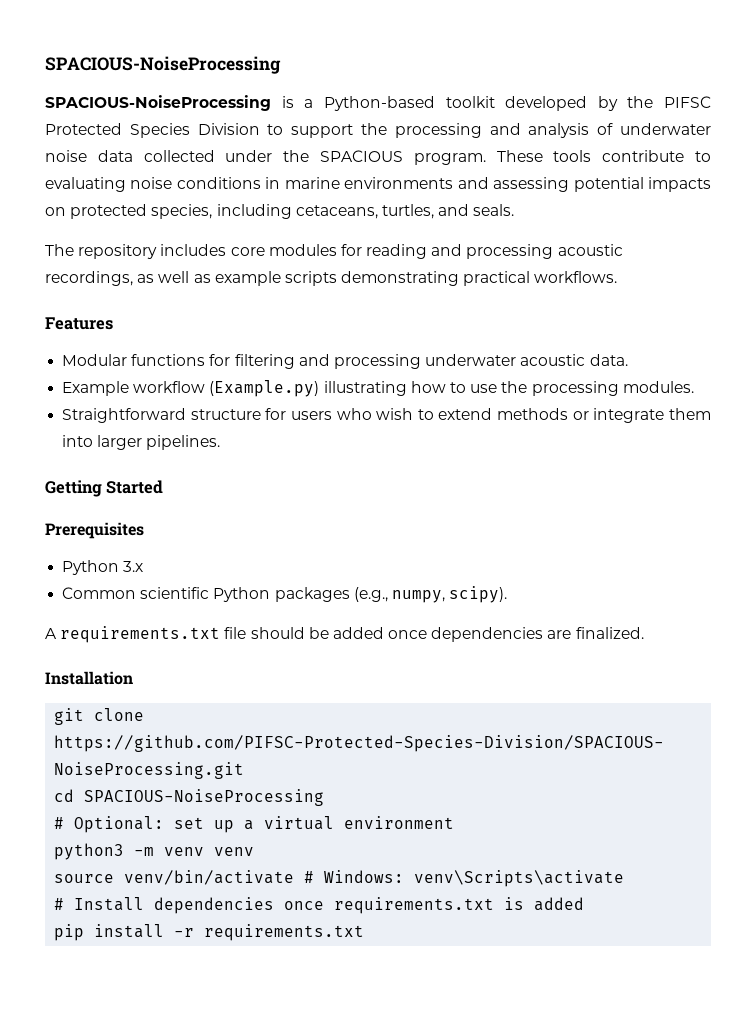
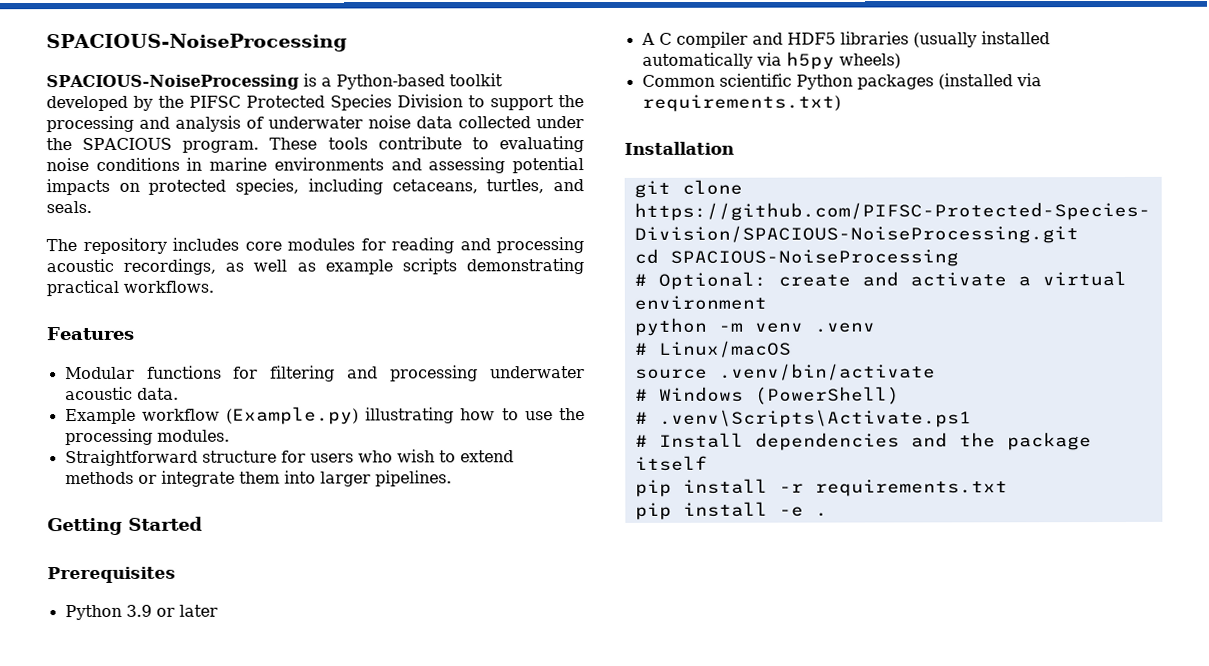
- Python 3.x
- Common scientific Python packages (e.g., numpy, scipy).
- A requirements.txt file should be added once dependencies are finalized.
+ Python 3.9 or later
+ A C compiler and HDF5 libraries (usually installed automatically via h5py wheels)
+ Common scientific Python packages (installed via requirements.txt)
- # Optional: set up a virtual environment
+ # Optional: create and activate a virtual environment
- python3 -m venv venv
- source venv/bin/activate # Windows: venv\Scripts\activate
+ python -m venv .venv
+ # Linux/macOS
+ source .venv/bin/activate
+ # Windows (PowerShell)
+ # .venv\Scripts\Activate.ps1
- # Install dependencies once requirements.txt is added
+ # Install dependencies and the package itself
+ pip install -e .

